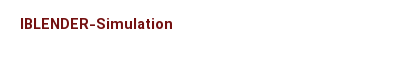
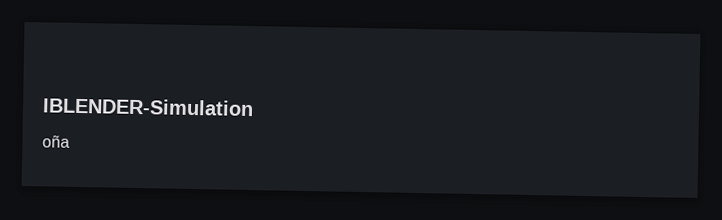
+ oña

